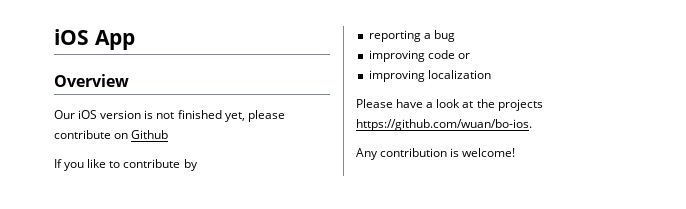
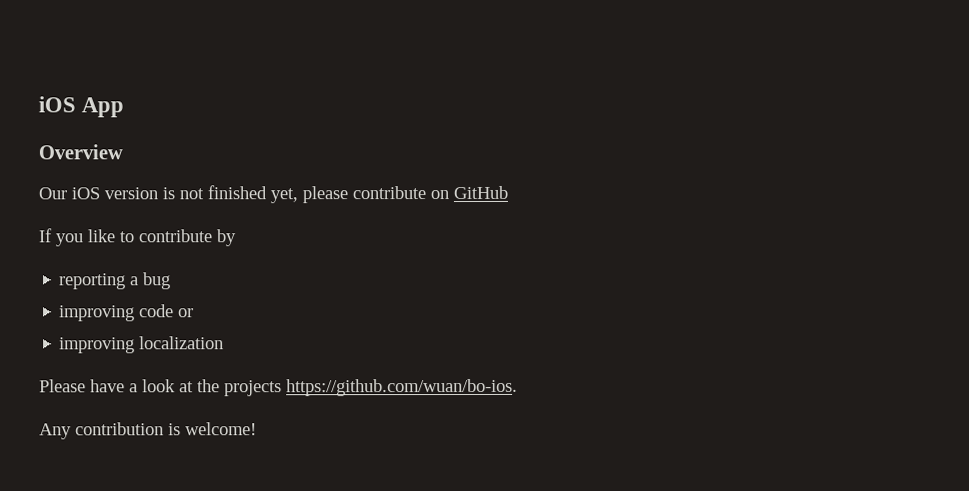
- Our iOS version is not finished yet, please contribute on Github
+ Our iOS version is not finished yet, please contribute on GitHub

